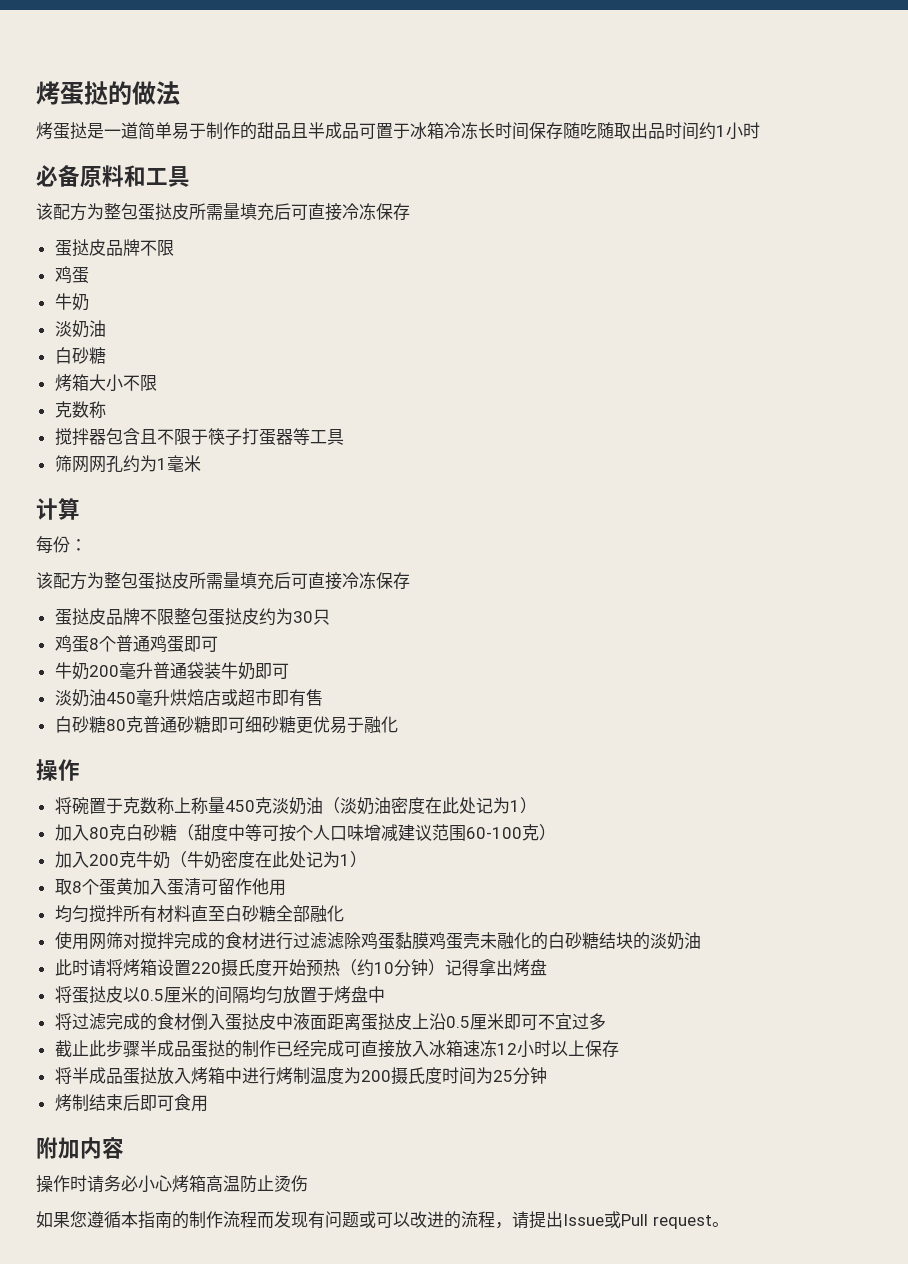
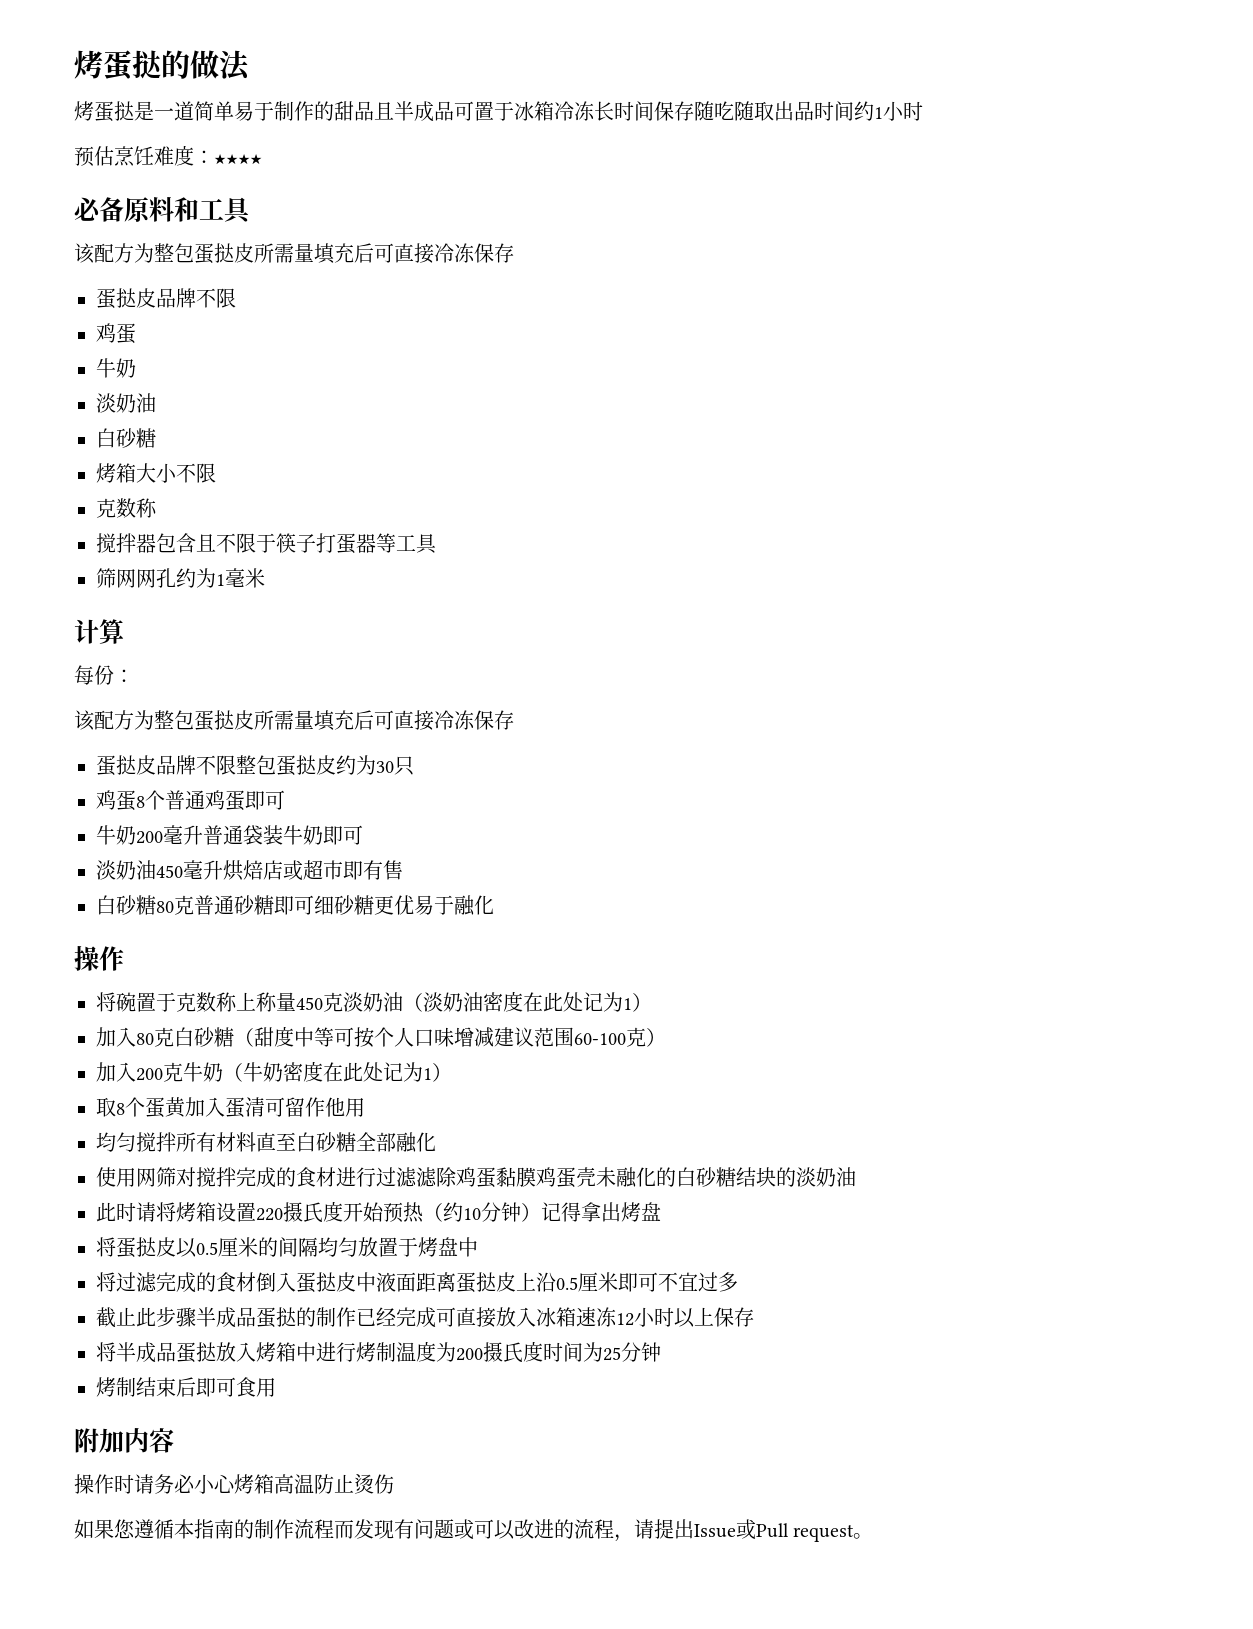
+ 预估烹饪难度：★★★★

